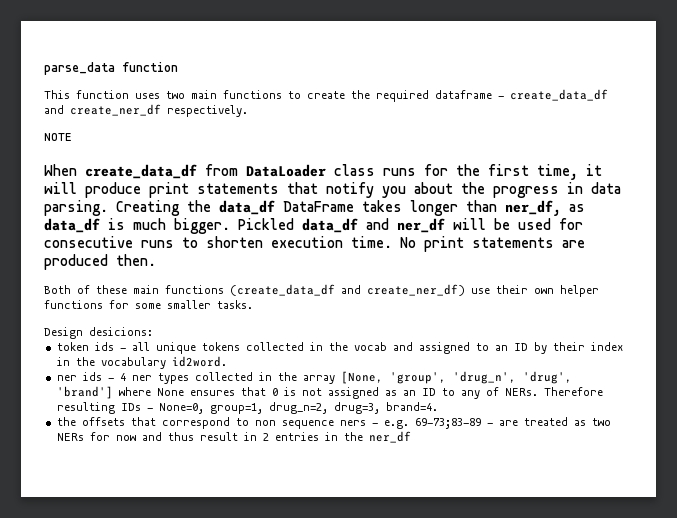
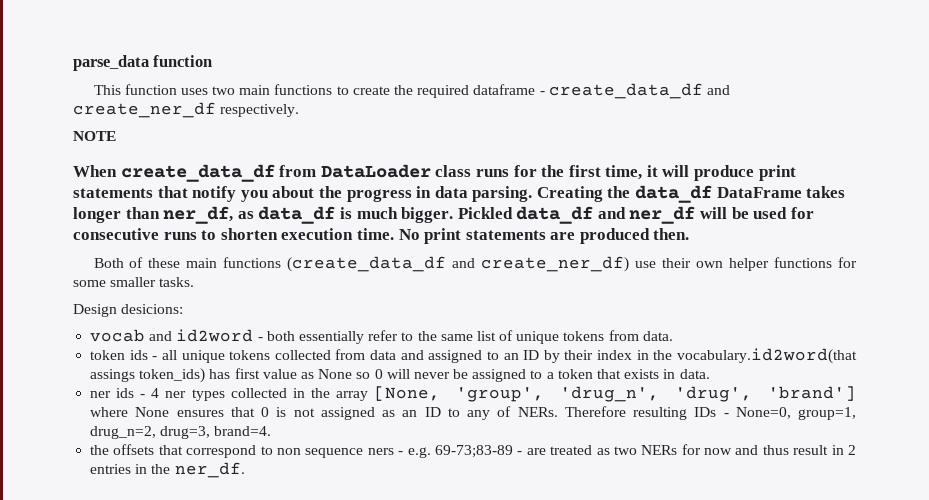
+ vocab and id2word - both essentially refer to the same list of unique tokens from data.
- token ids - all unique tokens collected in the vocab and assigned to an ID by their index in the vocabulary id2word.
+ token ids - all unique tokens collected from data and assigned to an ID by their index in the vocabulary.id2word(that assings token_ids) has first value as None so 0 will never be assigned to a token that exists in data.
- the offsets that correspond to non sequence ners - e.g. 69-73;83-89 - are treated as two NERs for now and thus result in 2 entries in the ner_df
+ the offsets that correspond to non sequence ners - e.g. 69-73;83-89 - are treated as two NERs for now and thus result in 2 entries in the ner_df.

